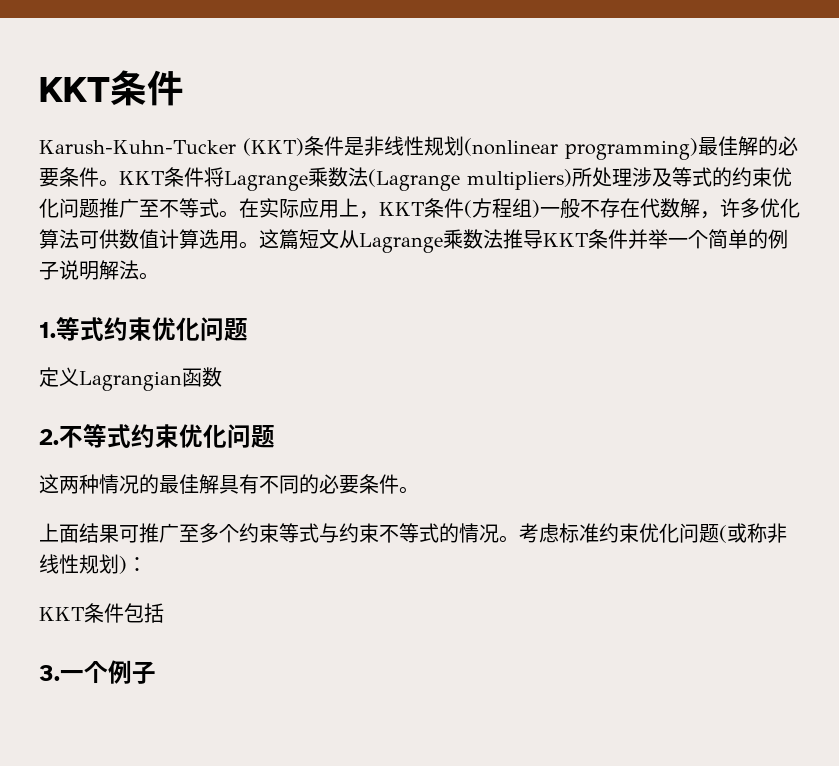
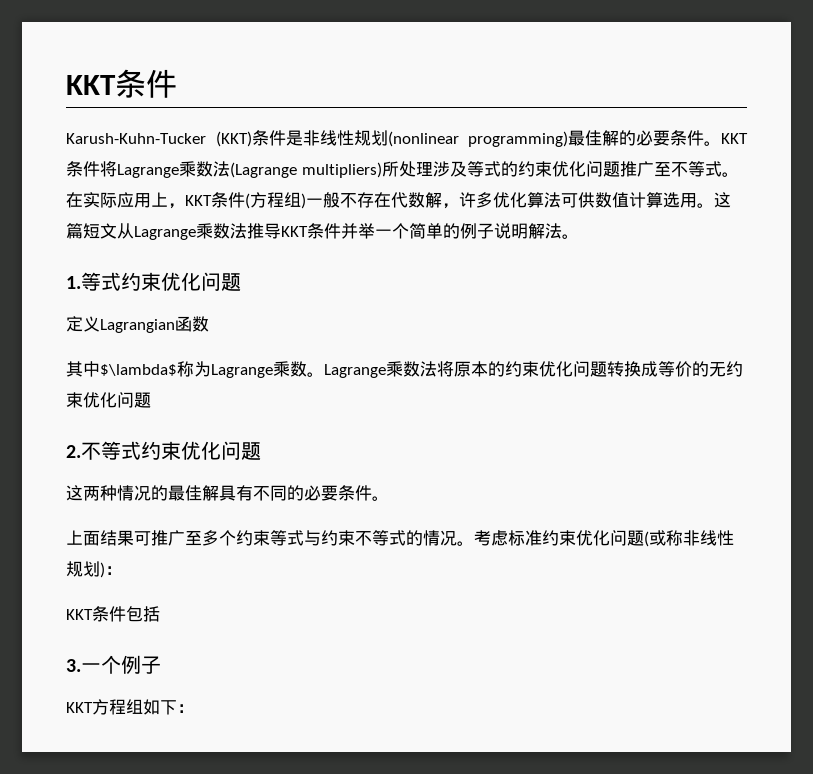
+ 其中$\lambda$称为Lagrange乘数。Lagrange乘数法将原本的约束优化问题转换成等价的无约束优化问题
+ KKT方程组如下：

